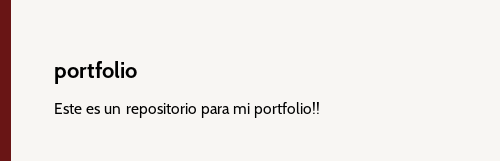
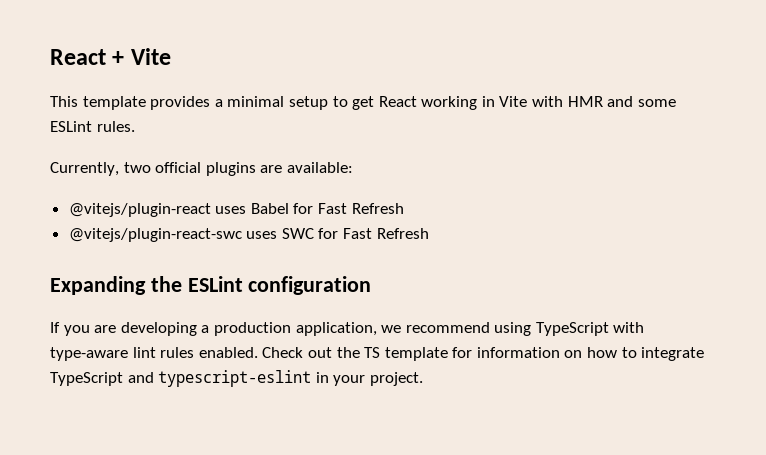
- portfolio
- Este es un repositorio para mi portfolio!!
+ React + Vite
+ This template provides a minimal setup to get React working in Vite with HMR and some ESLint rules.
+ Currently, two official plugins are available:
+ @vitejs/plugin-react uses Babel for Fast Refresh
+ @vitejs/plugin-react-swc uses SWC for Fast Refresh
+ Expanding the ESLint configuration
+ If you are developing a production application, we recommend using TypeScript with type-aware lint rules enabled. Check out the TS template for information on how to integrate TypeScript and typescript-eslint in your project.

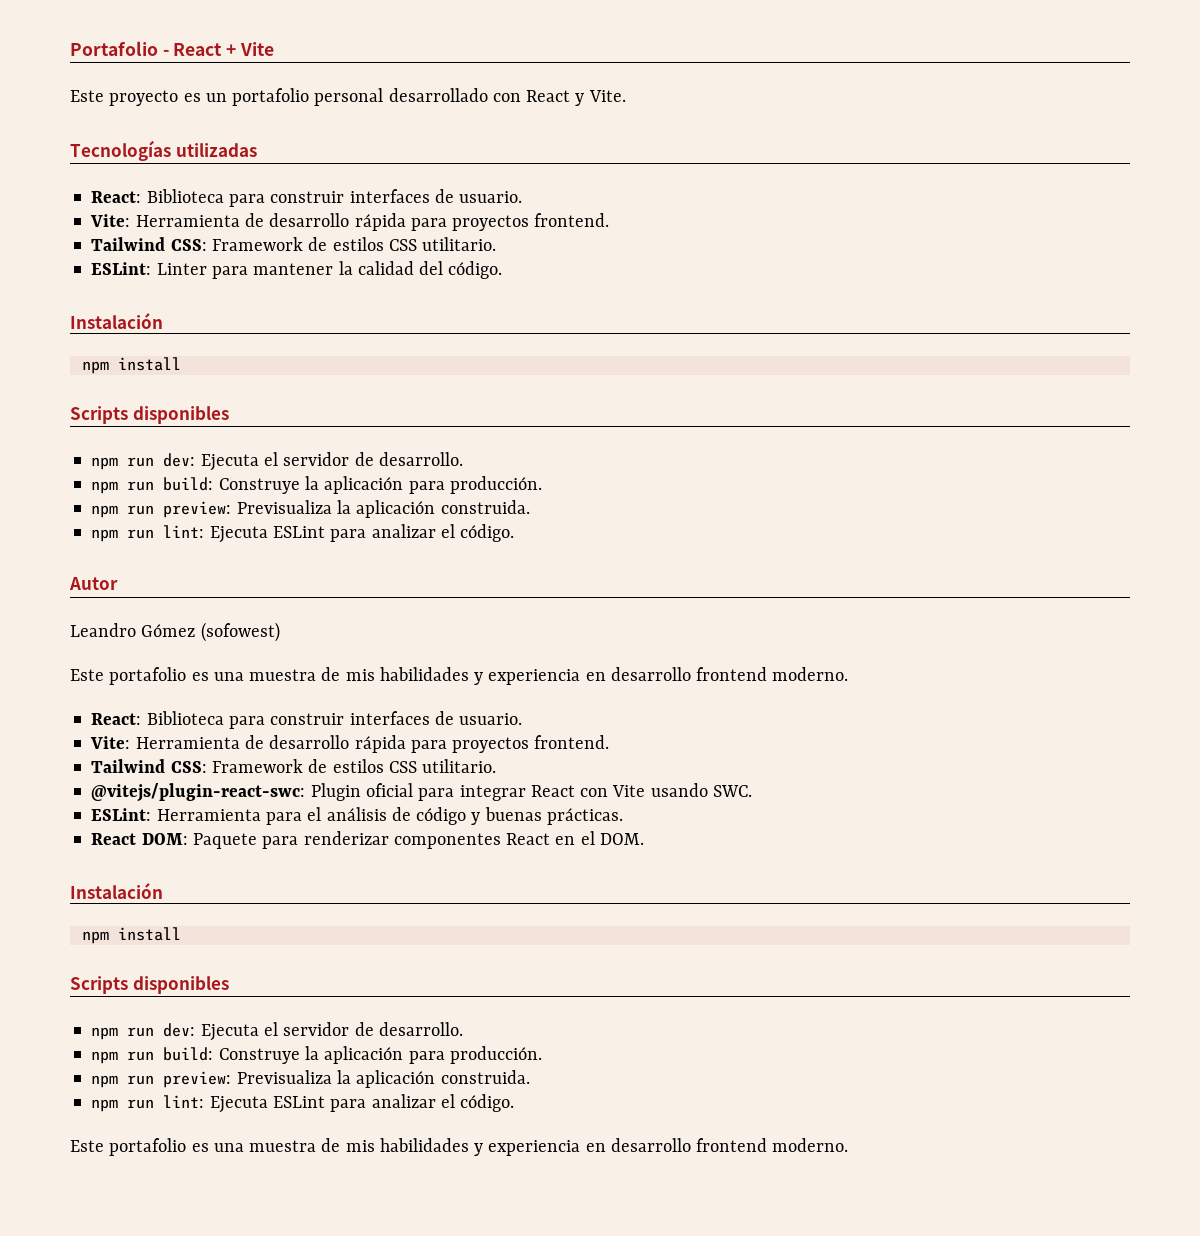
- React + Vite
+ Portafolio - React + Vite
- This template provides a minimal setup to get React working in Vite with HMR and some ESLint rules.
- Currently, two official plugins are available:
- @vitejs/plugin-react uses Babel for Fast Refresh
- @vitejs/plugin-react-swc uses SWC for Fast Refresh
- Expanding the ESLint configuration
- If you are developing a production application, we recommend using TypeScript with type-aware lint rules enabled. Check out the TS template for information on how to integrate TypeScript and typescript-eslint in your project.
+ Este proyecto es un portafolio personal desarrollado con React y Vite.
+ Tecnologías utilizadas
+ React: Biblioteca para construir interfaces de usuario.
+ Vite: Herramienta de desarrollo rápida para proyectos frontend.
+ Tailwind CSS: Framework de estilos CSS utilitario.
+ ESLint: Linter para mantener la calidad del código.
+ Instalación
+ npm install
+ Scripts disponibles
+ npm run dev: Ejecuta el servidor de desarrollo.
+ npm run build: Construye la aplicación para producción.
+ npm run preview: Previsualiza la aplicación construida.
+ npm run lint: Ejecuta ESLint para analizar el código.
+ Autor
+ Leandro Gómez (sofowest)
+ Este portafolio es una muestra de mis habilidades y experiencia en desarrollo frontend moderno.
+ React: Biblioteca para construir interfaces de usuario.
+ Vite: Herramienta de desarrollo rápida para proyectos frontend.
+ Tailwind CSS: Framework de estilos CSS utilitario.
+ @vitejs/plugin-react-swc: Plugin oficial para integrar React con Vite usando SWC.
+ ESLint: Herramienta para el análisis de código y buenas prácticas.
+ React DOM: Paquete para renderizar componentes React en el DOM.
+ Instalación
+ npm install
+ Scripts disponibles
+ npm run dev: Ejecuta el servidor de desarrollo.
+ npm run build: Construye la aplicación para producción.
+ npm run preview: Previsualiza la aplicación construida.
+ npm run lint: Ejecuta ESLint para analizar el código.
+ Este portafolio es una muestra de mis habilidades y experiencia en desarrollo frontend moderno.

